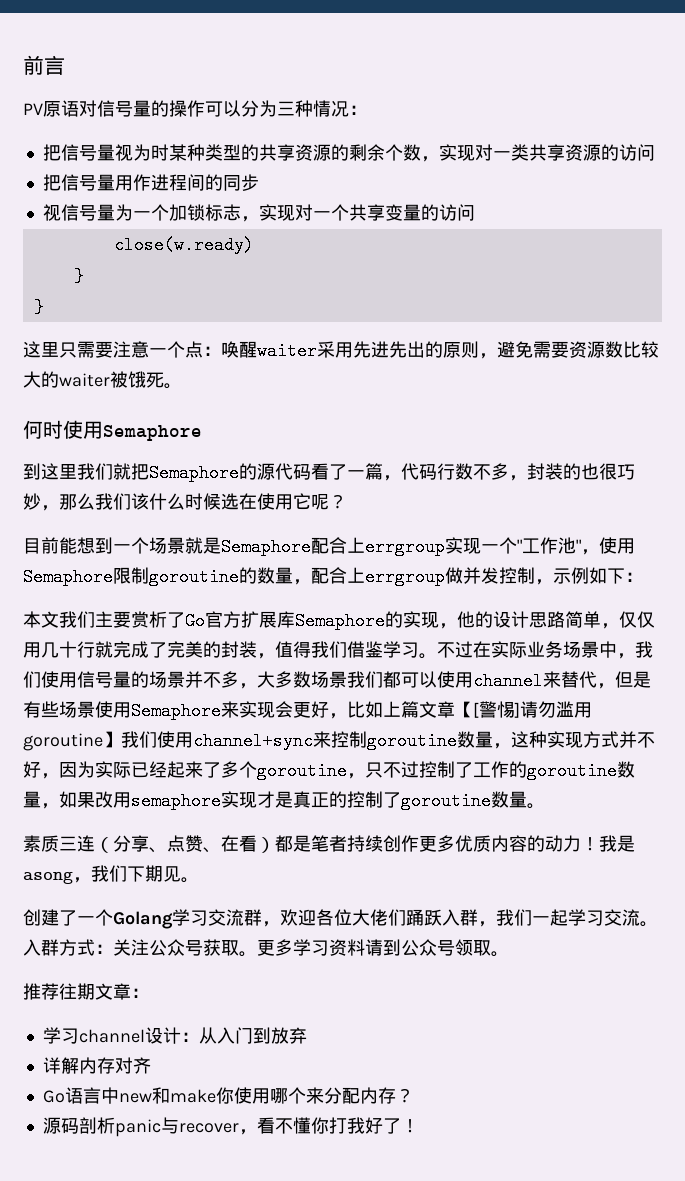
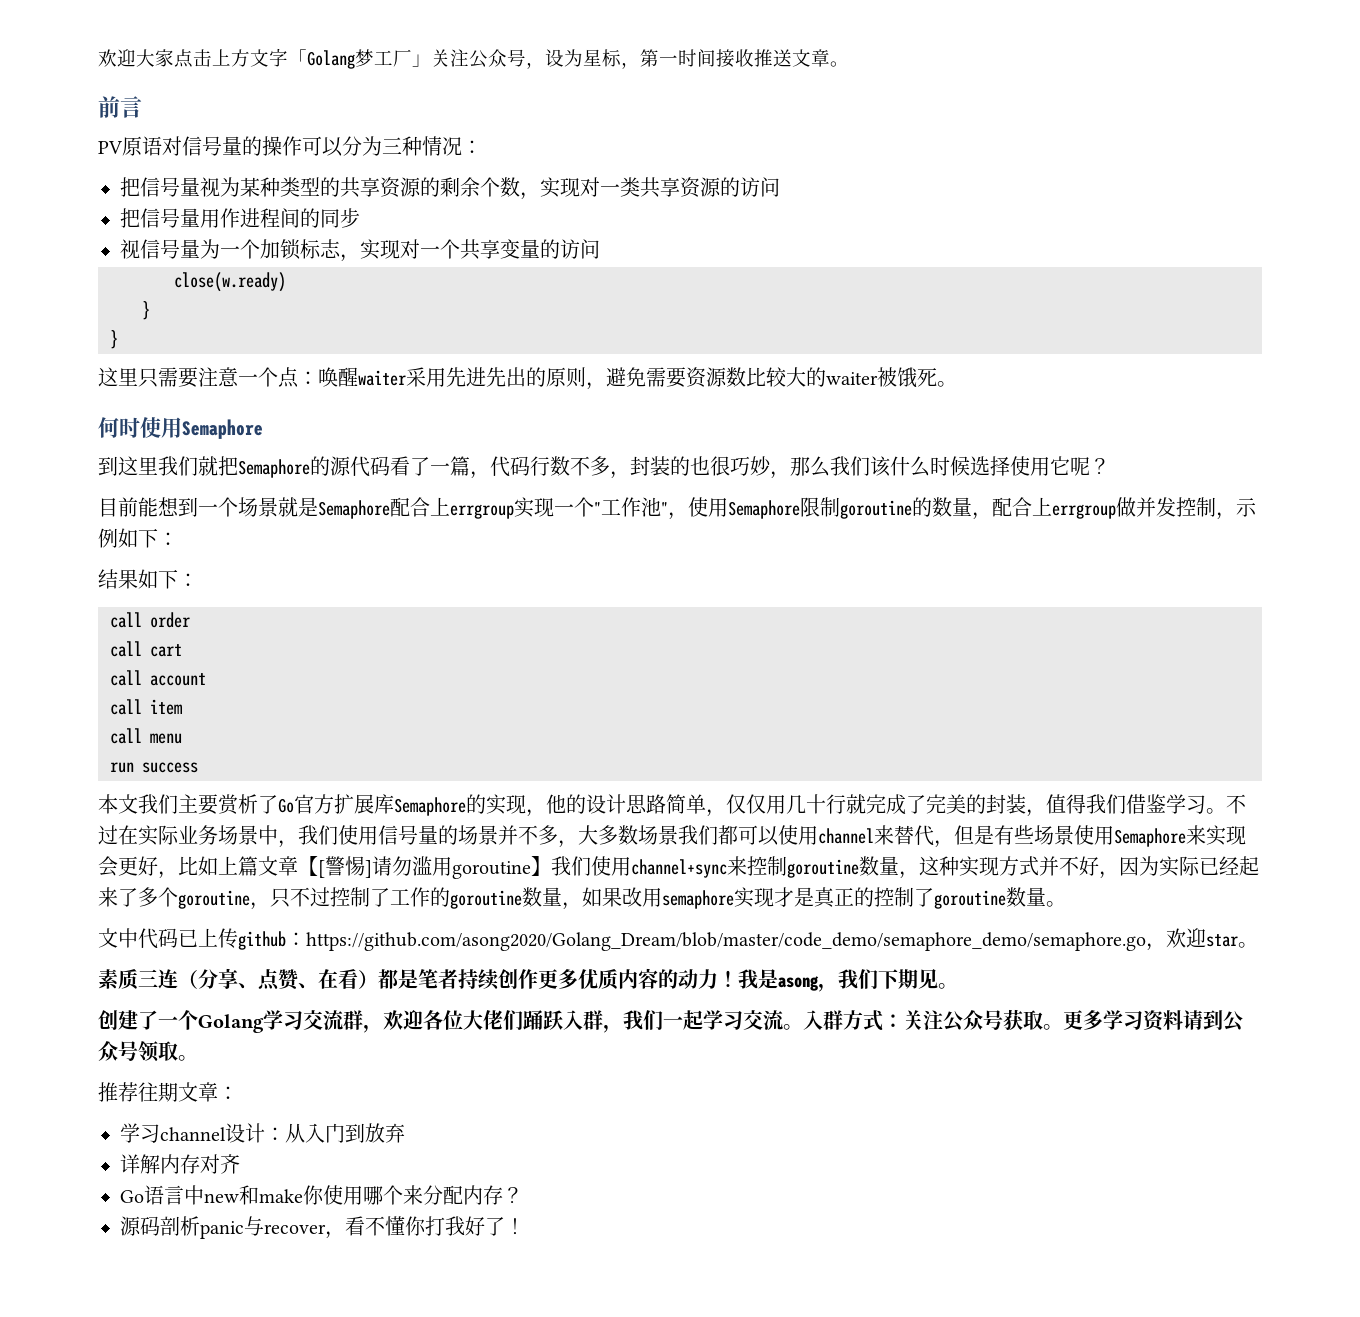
+ 欢迎大家点击上方文字「Golang梦工厂」关注公众号，设为星标，第一时间接收推送文章。
- 把信号量视为时某种类型的共享资源的剩余个数，实现对一类共享资源的访问
+ 把信号量视为某种类型的共享资源的剩余个数，实现对一类共享资源的访问
- 到这里我们就把Semaphore的源代码看了一篇，代码行数不多，封装的也很巧妙，那么我们该什么时候选在使用它呢？
+ 到这里我们就把Semaphore的源代码看了一篇，代码行数不多，封装的也很巧妙，那么我们该什么时候选择使用它呢？
+ 结果如下：
+ call order
+ call cart
+ call account
+ call item
+ call menu
+ run success
+ 文中代码已上传github：https://github.com/asong2020/Golang_Dream/blob/master/code_demo/semaphore_demo/semaphore.go，欢迎star。

